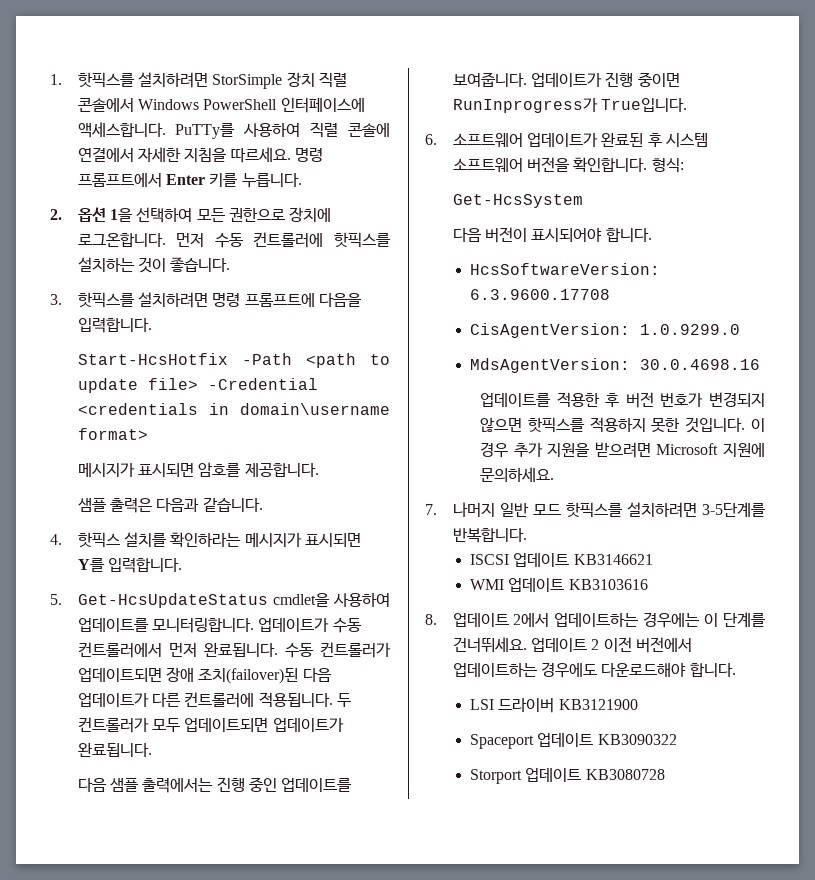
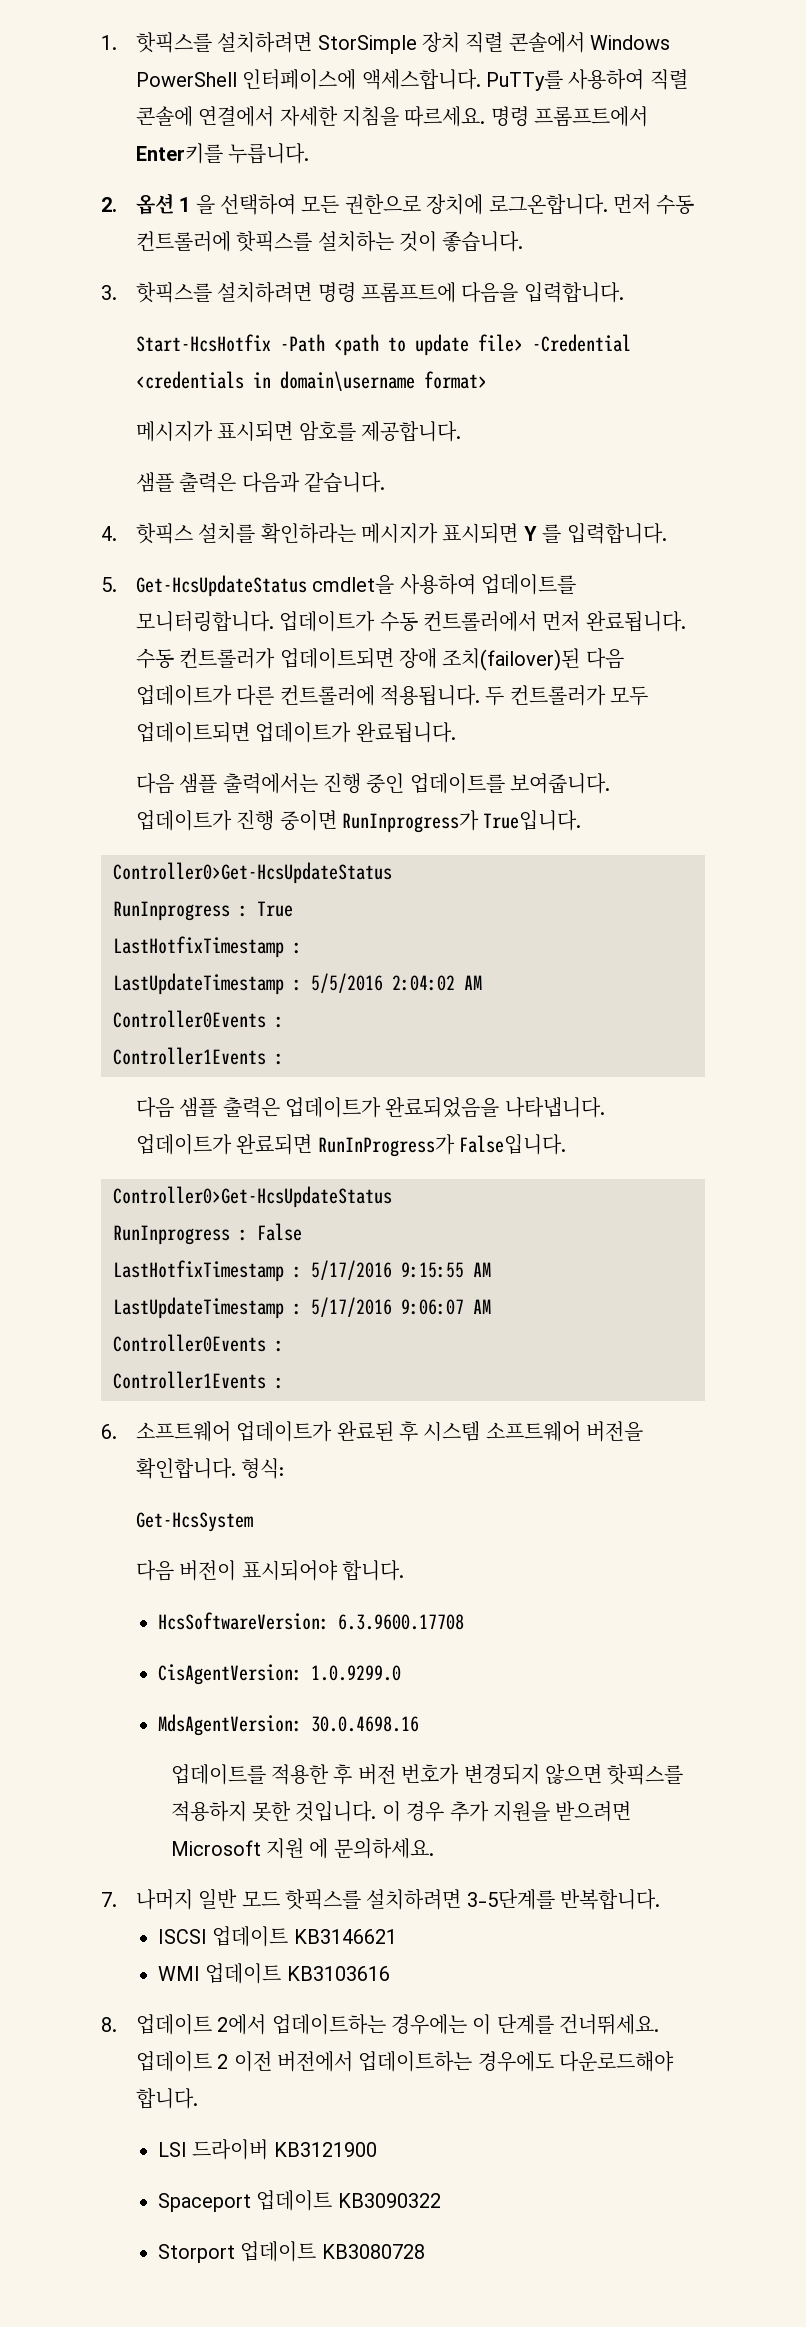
- 명령 프롬프트에서 Enter 키를 누릅니다.
+ 명령 프롬프트에서 Enter키를 누릅니다.
- 2. 옵션 1을 선택하여 모든 권한으로 장치에 로그온합니다.
+ 2. 옵션 1 을 선택하여 모든 권한으로 장치에 로그온합니다.
- 4. 핫픽스 설치를 확인하라는 메시지가 표시되면 Y를 입력합니다.
+ 4. 핫픽스 설치를 확인하라는 메시지가 표시되면 Y 를 입력합니다.
  업데이트가 진행 중이면 RunInprogress가 True입니다.
+ Controller0>Get-HcsUpdateStatus
+ RunInprogress : True
+ LastHotfixTimestamp :
+ LastUpdateTimestamp : 5/5/2016 2:04:02 AM
+ Controller0Events :
+ Controller1Events :
+ 다음 샘플 출력은 업데이트가 완료되었음을 나타냅니다. 업데이트가 완료되면 RunInProgress가 False입니다.
+ Controller0>Get-HcsUpdateStatus
+ RunInprogress : False
+ LastHotfixTimestamp : 5/17/2016 9:15:55 AM
+ LastUpdateTimestamp : 5/17/2016 9:06:07 AM
+ Controller0Events :
+ Controller1Events :
- 이 경우 추가 지원을 받으려면 Microsoft 지원에 문의하세요.
+ 이 경우 추가 지원을 받으려면 Microsoft 지원 에 문의하세요.

